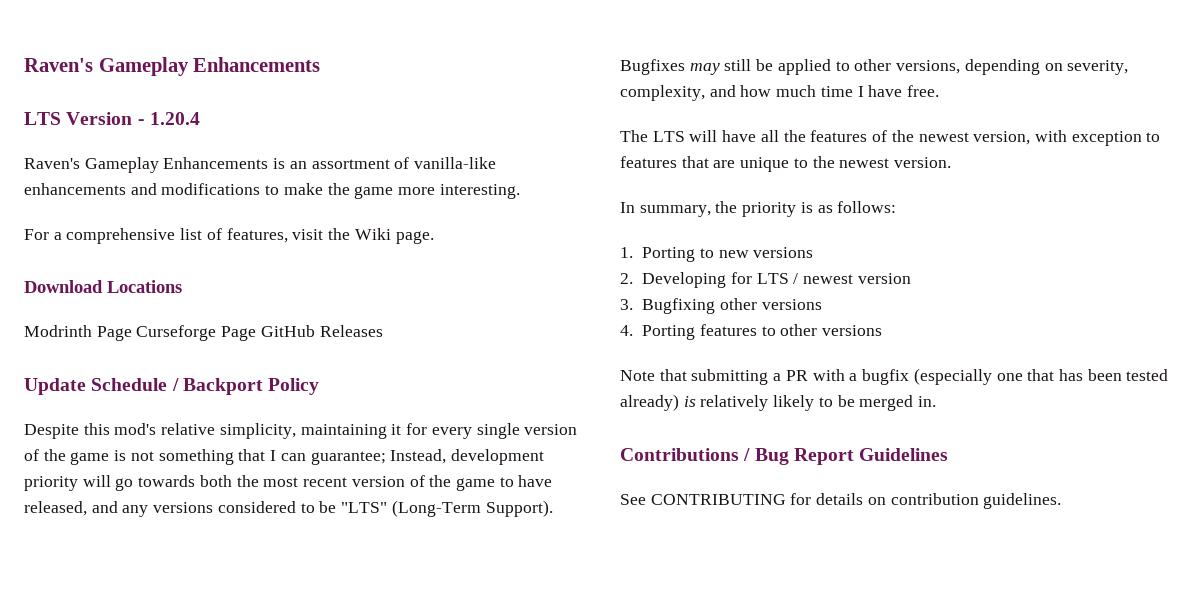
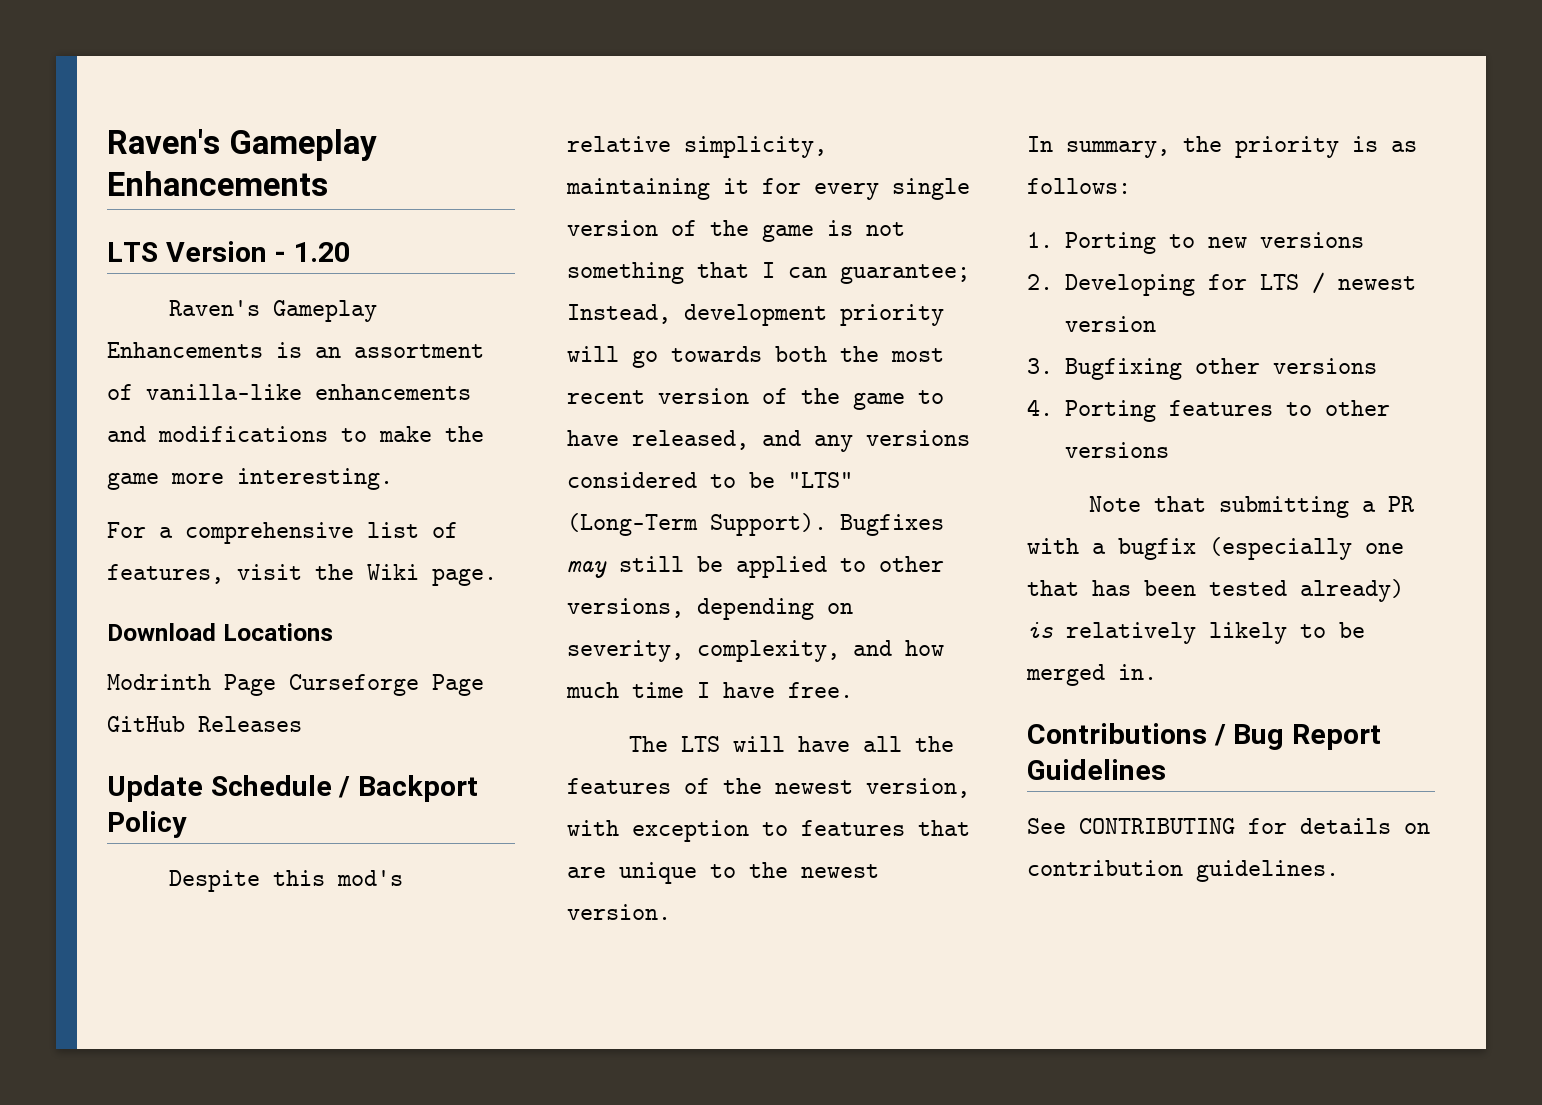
- LTS Version - 1.20.4
+ LTS Version - 1.20

